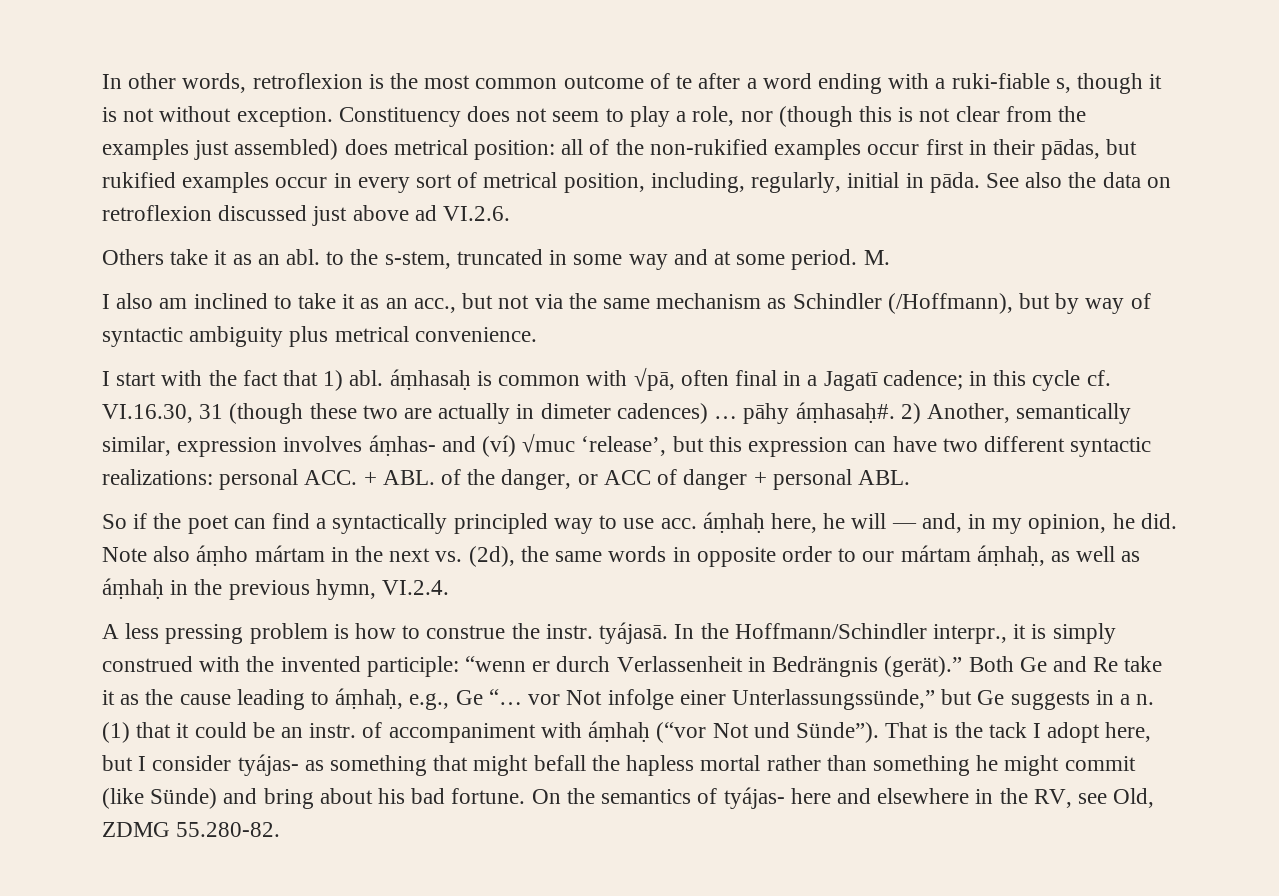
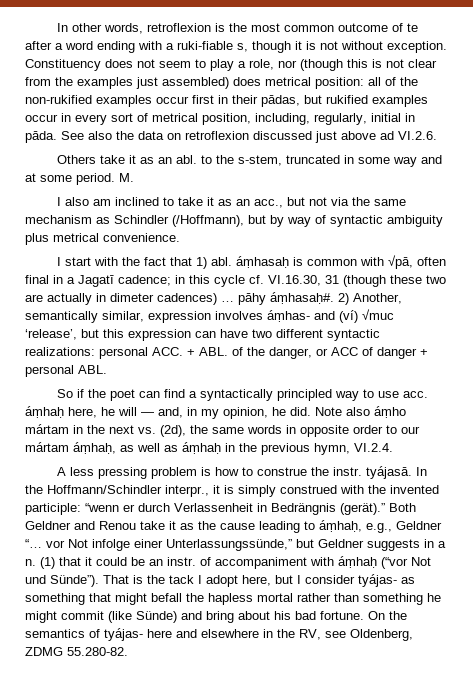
- Both Ge and Re take it as the cause leading to áṃhaḥ, e.g., Ge “… vor Not infolge einer Unterlassungssünde,” but Ge suggests in a n.
+ Both Geldner and Renou take it as the cause leading to áṃhaḥ, e.g., Geldner “… vor Not infolge einer Unterlassungssünde,” but Geldner suggests in a n.
- On the semantics of tyájas- here and elsewhere in the RV, see Old, ZDMG 55.280-82.
+ On the semantics of tyájas- here and elsewhere in the RV, see Oldenberg, ZDMG 55.280-82.

